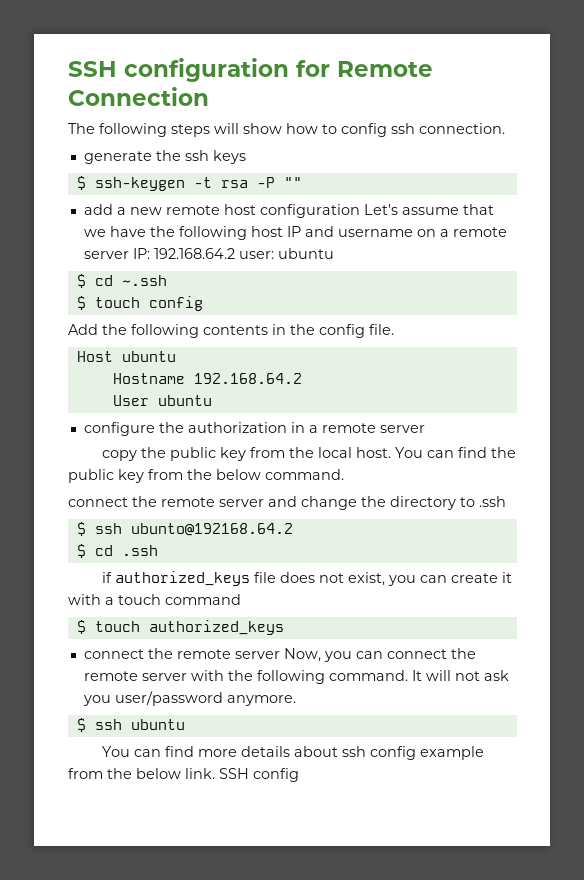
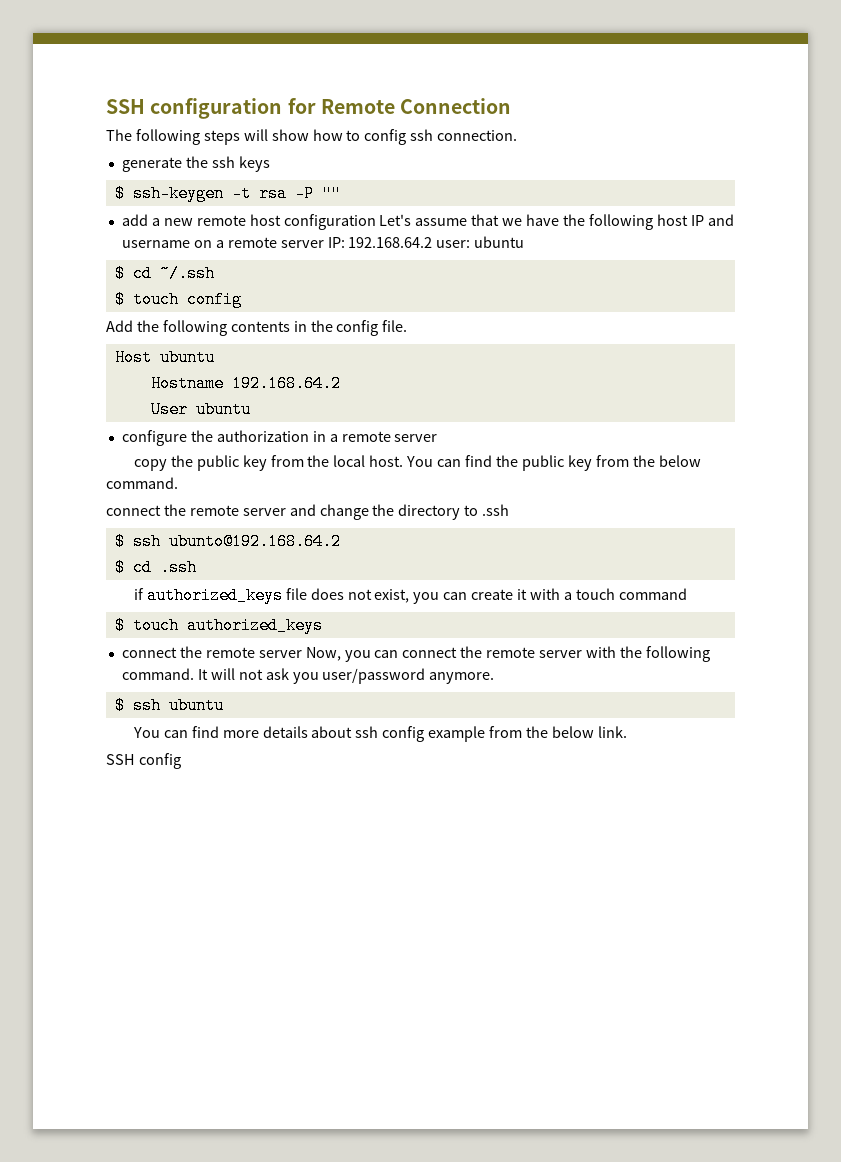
- $ cd ~.ssh
+ $ cd ~/.ssh
- $ ssh ubunto@192168.64.2
+ $ ssh ubunto@192.168.64.2
- You can find more details about ssh config example from the below link. SSH config
+ You can find more details about ssh config example from the below link.
+ SSH config

